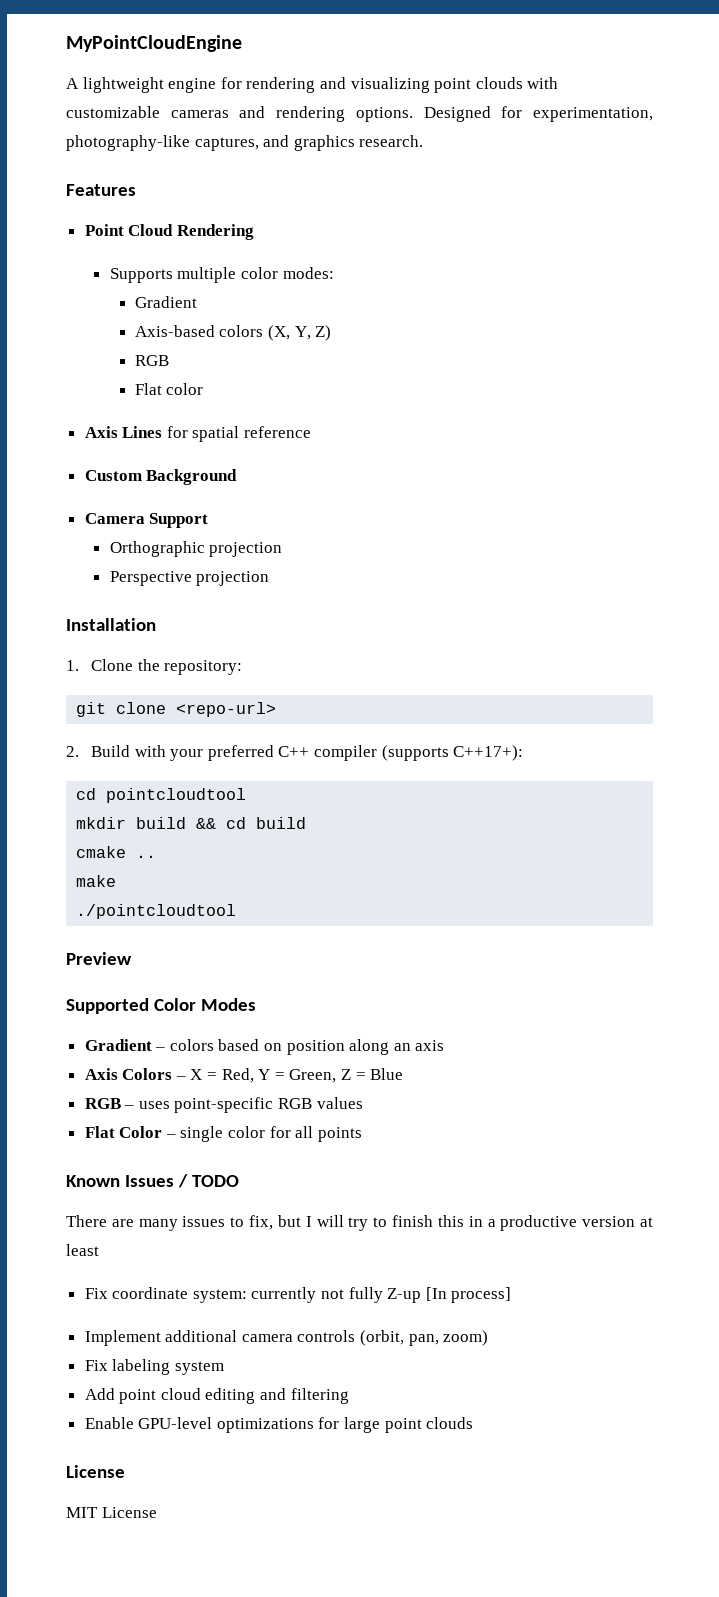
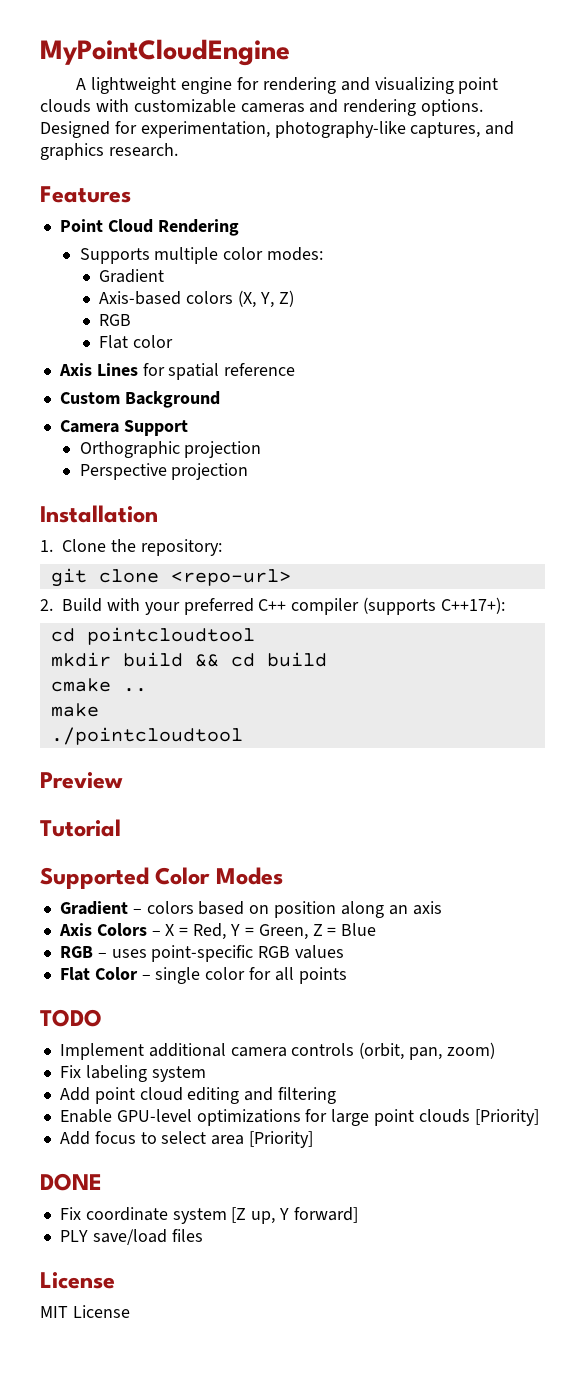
+ Tutorial
- Known Issues / TODO
- There are many issues to fix, but I will try to finish this in a productive version at least
- Fix coordinate system: currently not fully Z-up [In process]
+ TODO
- Enable GPU-level optimizations for large point clouds
+ Enable GPU-level optimizations for large point clouds [Priority]
+ Add focus to select area [Priority]
+ DONE
+ Fix coordinate system [Z up, Y forward]
+ PLY save/load files

